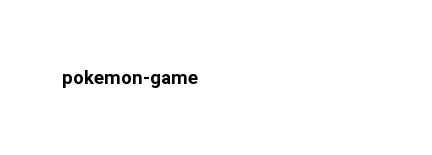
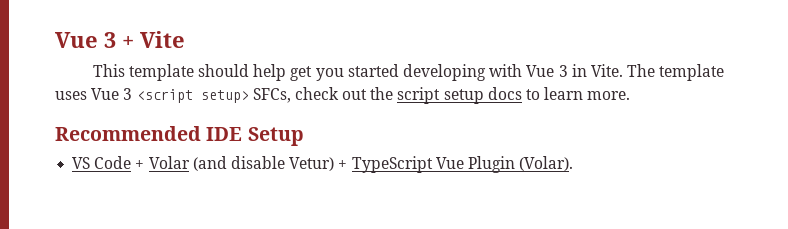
- pokemon-game
+ Vue 3 + Vite
+ This template should help get you started developing with Vue 3 in Vite. The template uses Vue 3 <script setup> SFCs, check out the script setup docs to learn more.
+ Recommended IDE Setup
+ VS Code + Volar (and disable Vetur) + TypeScript Vue Plugin (Volar).

